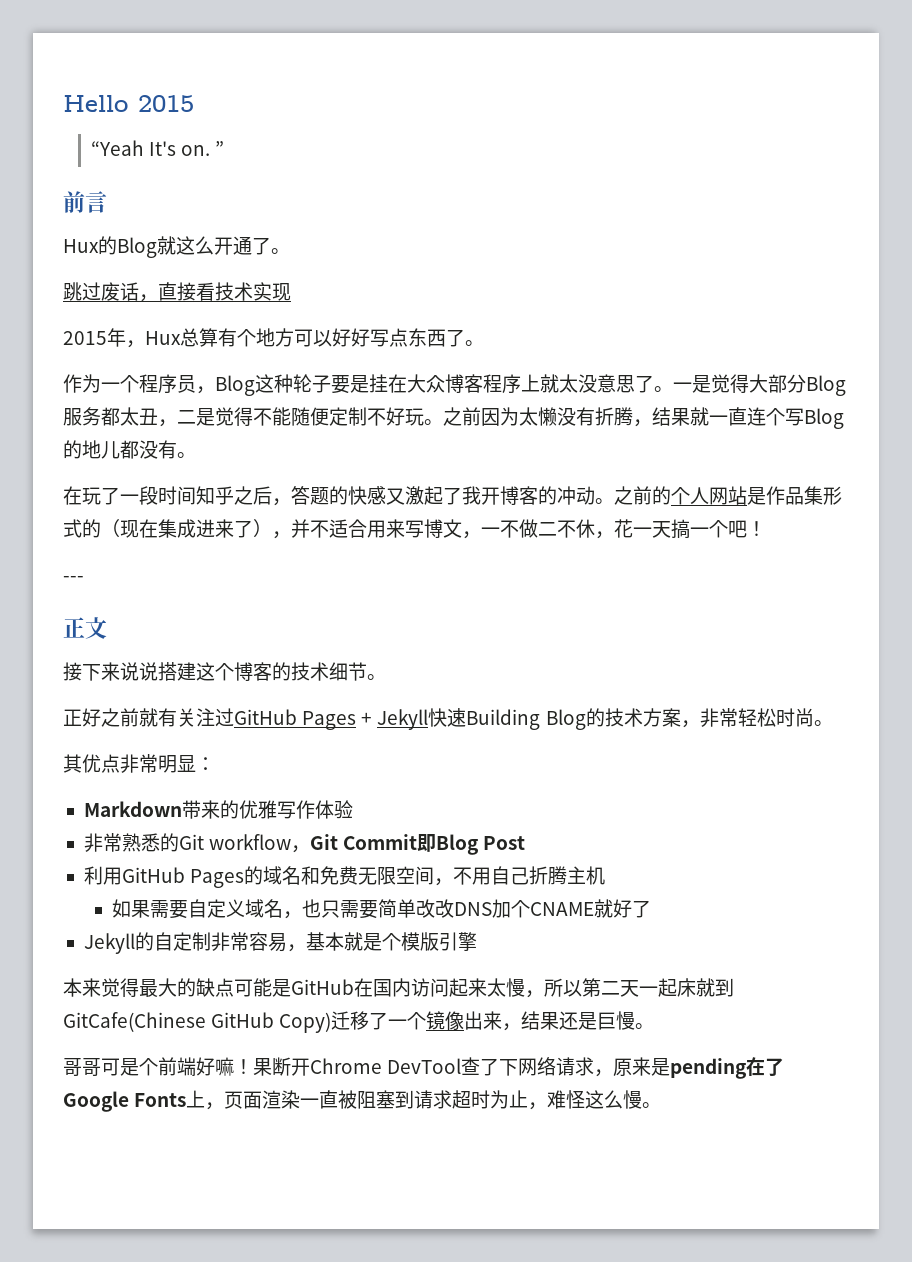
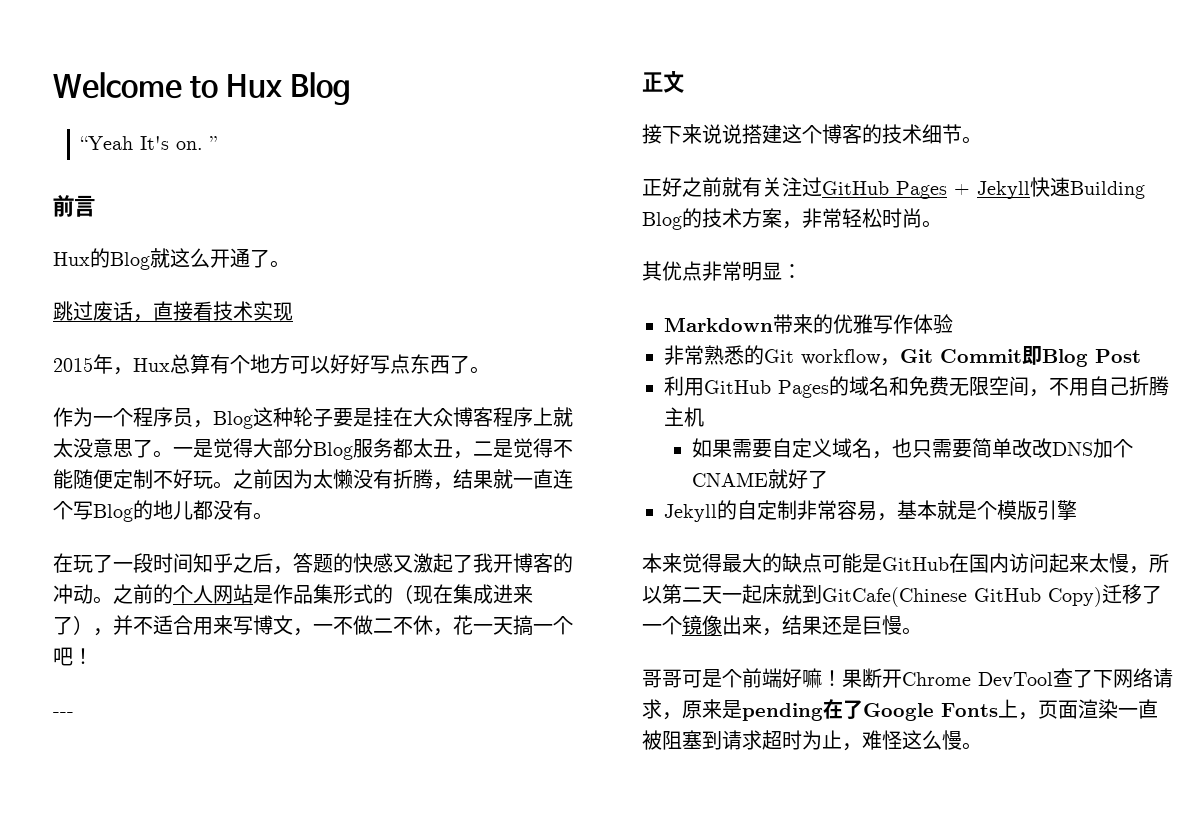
- Hello 2015
+ Welcome to Hux Blog

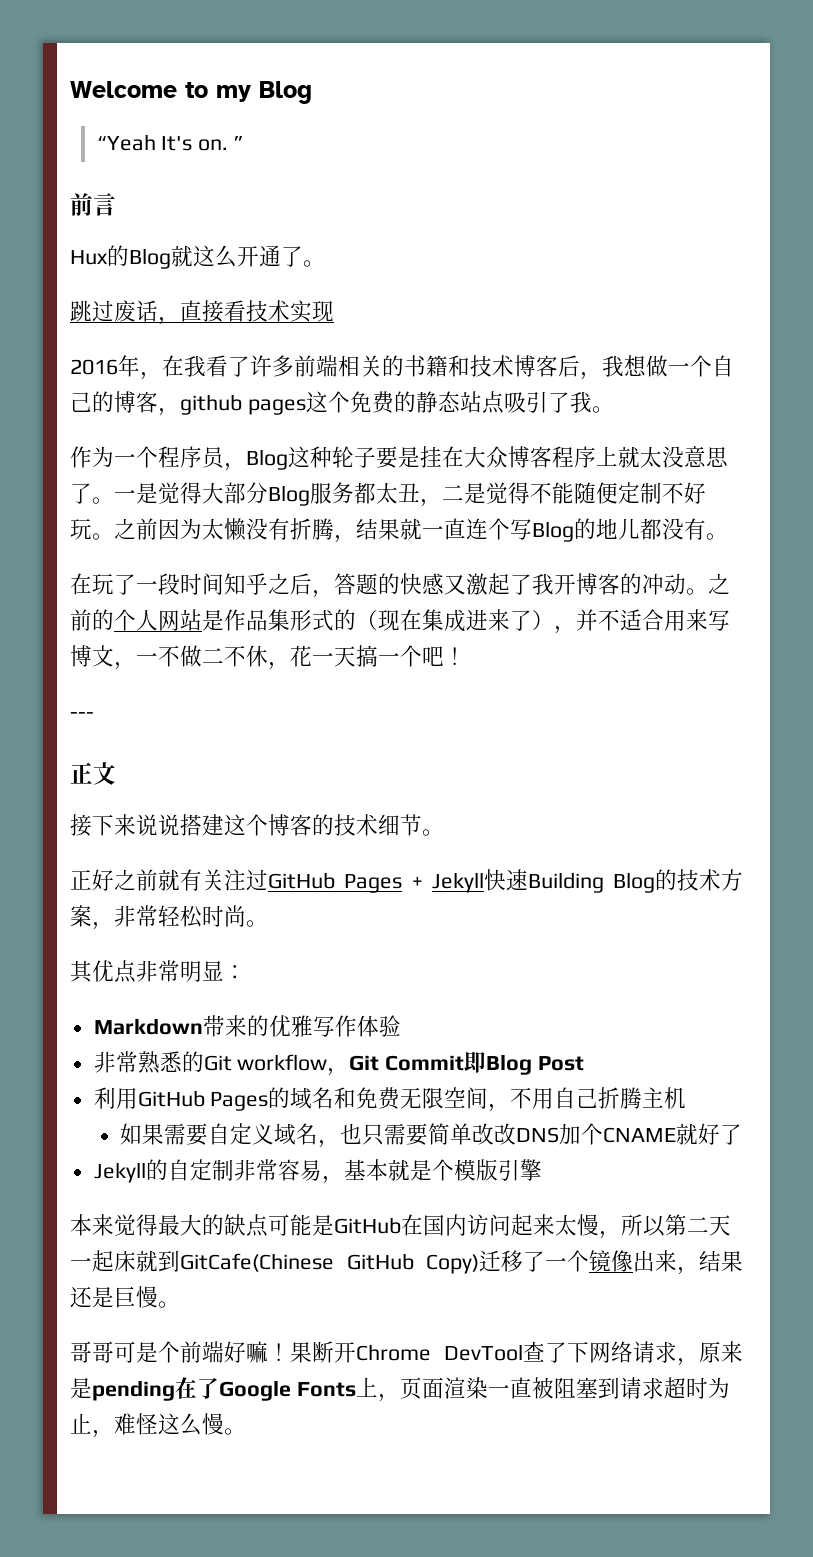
- Welcome to Hux Blog
+ Welcome to my Blog
- 2015年，Hux总算有个地方可以好好写点东西了。
+ 2016年，在我看了许多前端相关的书籍和技术博客后，我想做一个自己的博客，github pages这个免费的静态站点吸引了我。

